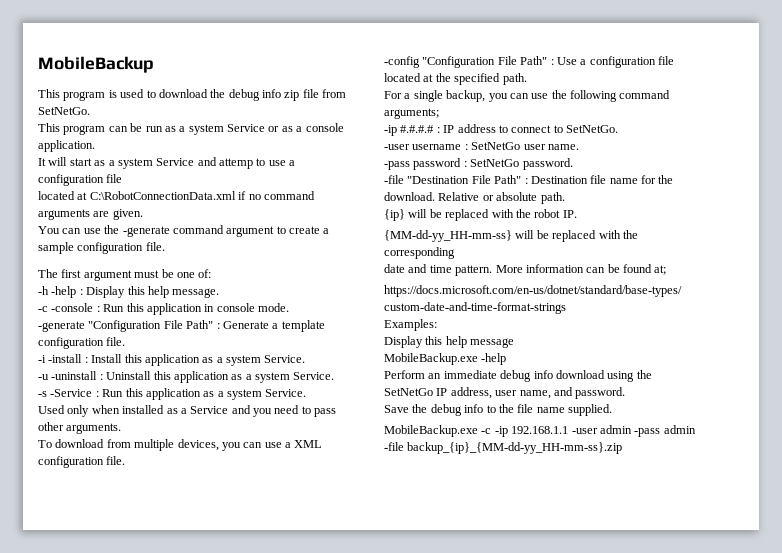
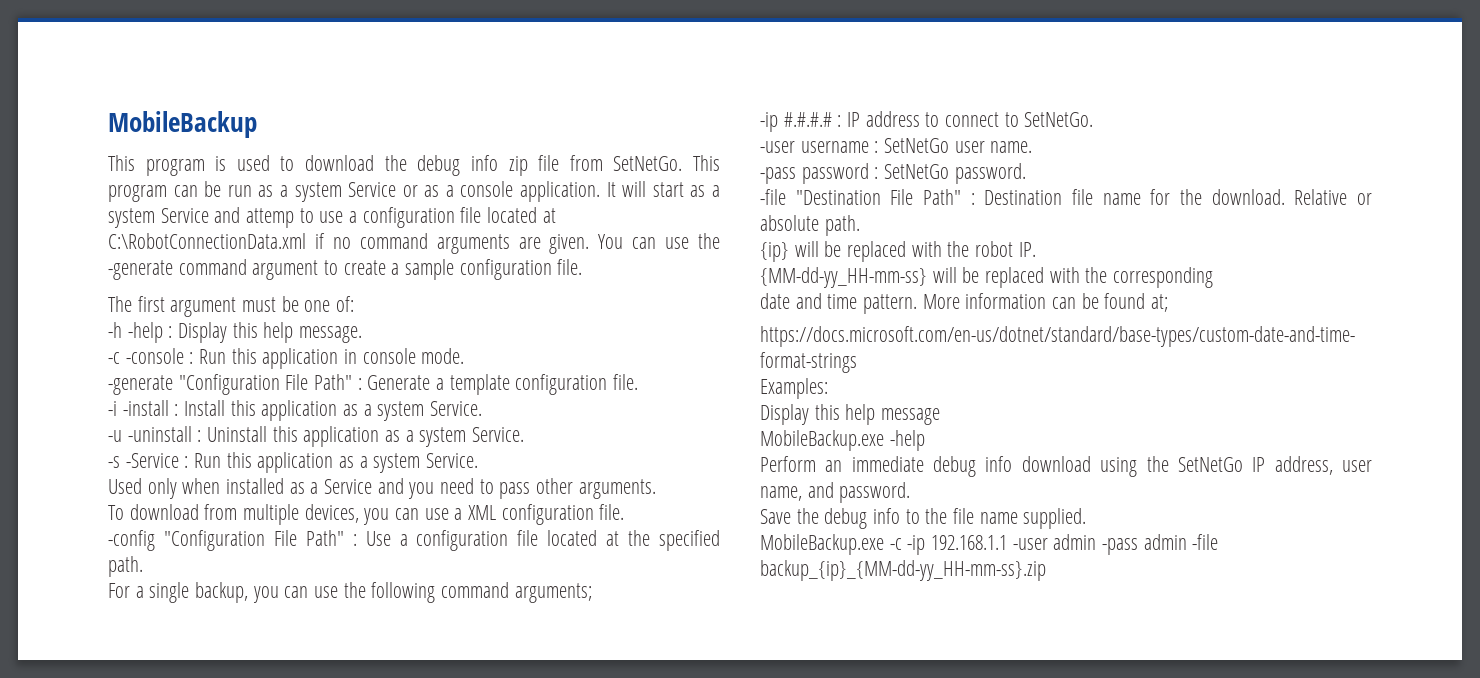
- This program is used to download the debug info zip file from SetNetGo.
- This program can be run as a system Service or as a console application.
- It will start as a system Service and attemp to use a configuration file
- located at C:\RobotConnectionData.xml if no command arguments are given.
- You can use the -generate command argument to create a sample configuration file.
+ This program is used to download the debug info zip file from SetNetGo. This program can be run as a system Service or as a console application. It will start as a system Service and attemp to use a configuration file located at C:\RobotConnectionData.xml if no command arguments are given. You can use the -generate command argument to create a sample configuration file.

